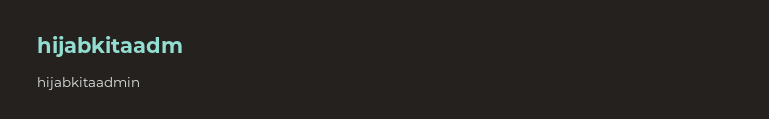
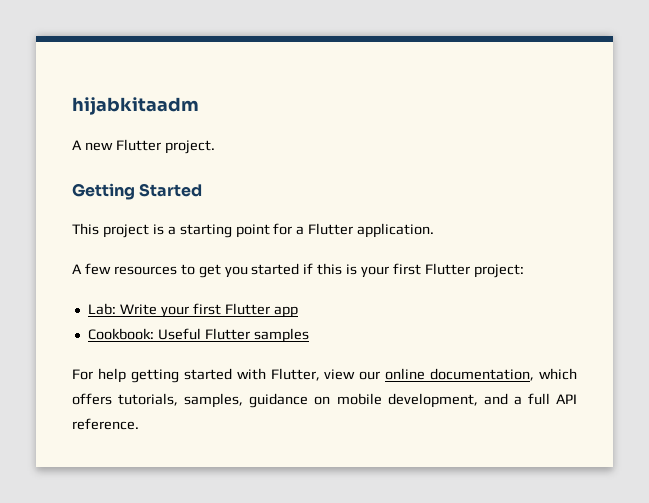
- hijabkitaadmin
+ A new Flutter project.
+ Getting Started
+ This project is a starting point for a Flutter application.
+ A few resources to get you started if this is your first Flutter project:
+ Lab: Write your first Flutter app
+ Cookbook: Useful Flutter samples
+ For help getting started with Flutter, view our online documentation, which offers tutorials, samples, guidance on mobile development, and a full API reference.

